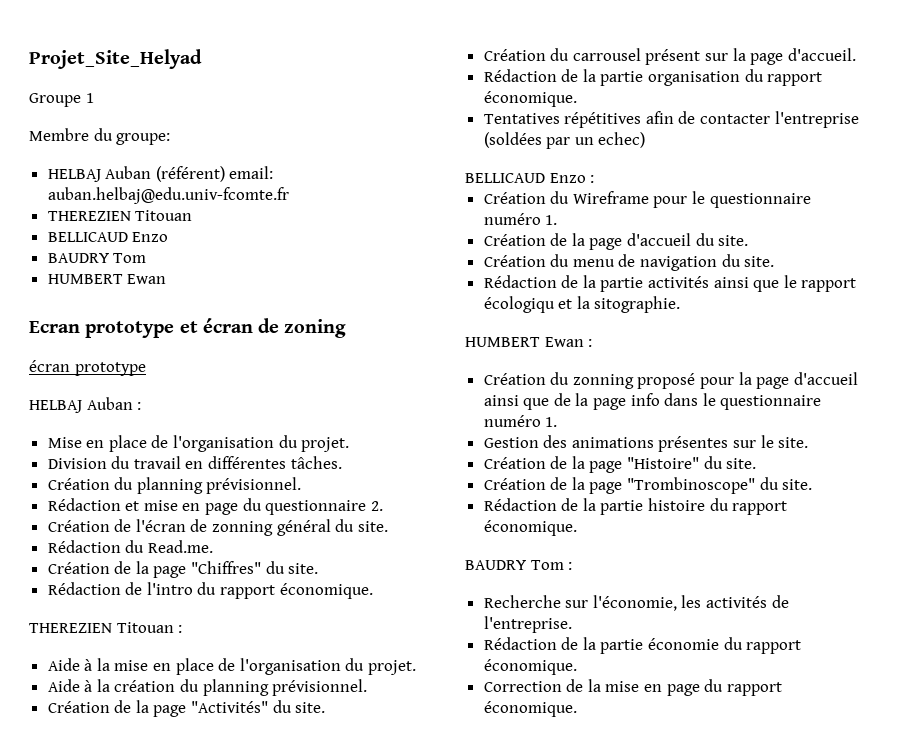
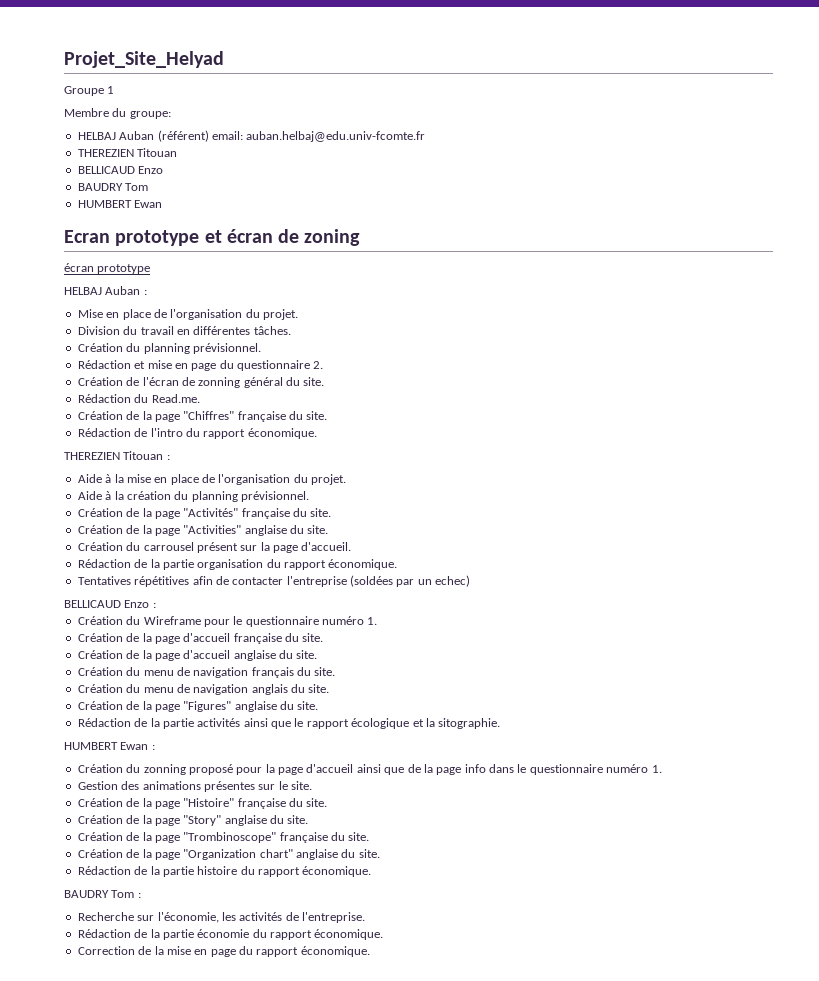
- Création de la page "Chiffres" du site.
+ Création de la page "Chiffres" française du site.
- Création de la page "Activités" du site.
+ Création de la page "Activités" française du site.
+ Création de la page "Activities" anglaise du site.
- Création de la page d'accueil du site.
- Création du menu de navigation du site.
+ Création de la page d'accueil française du site.
+ Création de la page d'accueil anglaise du site.
+ Création du menu de navigation français du site.
+ Création du menu de navigation anglais du site.
+ Création de la page "Figures" anglaise du site.
- Rédaction de la partie activités ainsi que le rapport écologiqu et la sitographie.
+ Rédaction de la partie activités ainsi que le rapport écologique et la sitographie.
- Création de la page "Histoire" du site.
+ Création de la page "Histoire" française du site.
+ Création de la page "Story" anglaise du site.
- Création de la page "Trombinoscope" du site.
+ Création de la page "Trombinoscope" française du site.
+ Création de la page "Organization chart" anglaise du site.

